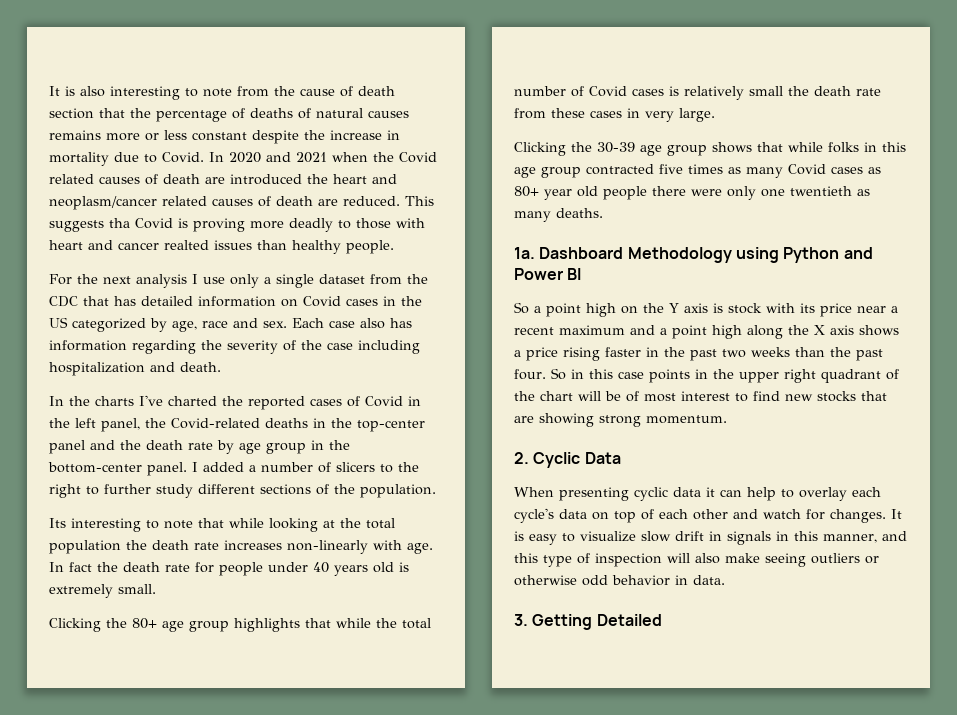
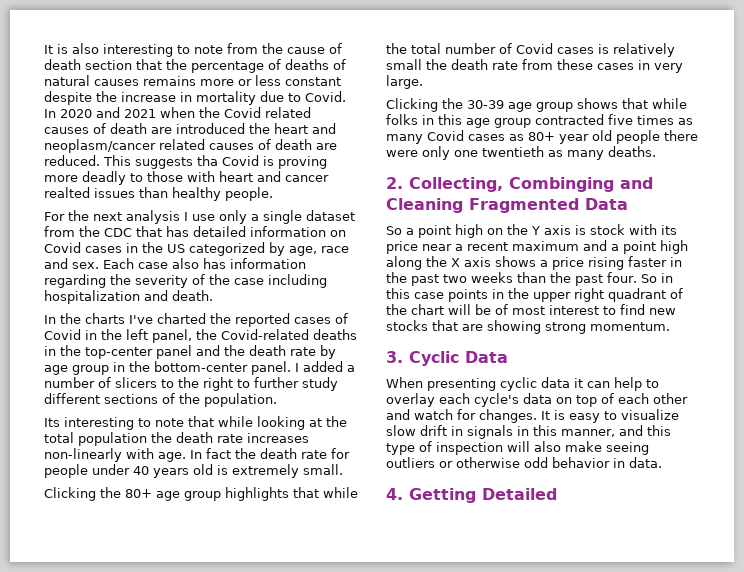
- 1a. Dashboard Methodology using Python and Power BI
+ 2. Collecting, Combinging and Cleaning Fragmented Data
- 2. Cyclic Data
+ 3. Cyclic Data
- 3. Getting Detailed
+ 4. Getting Detailed

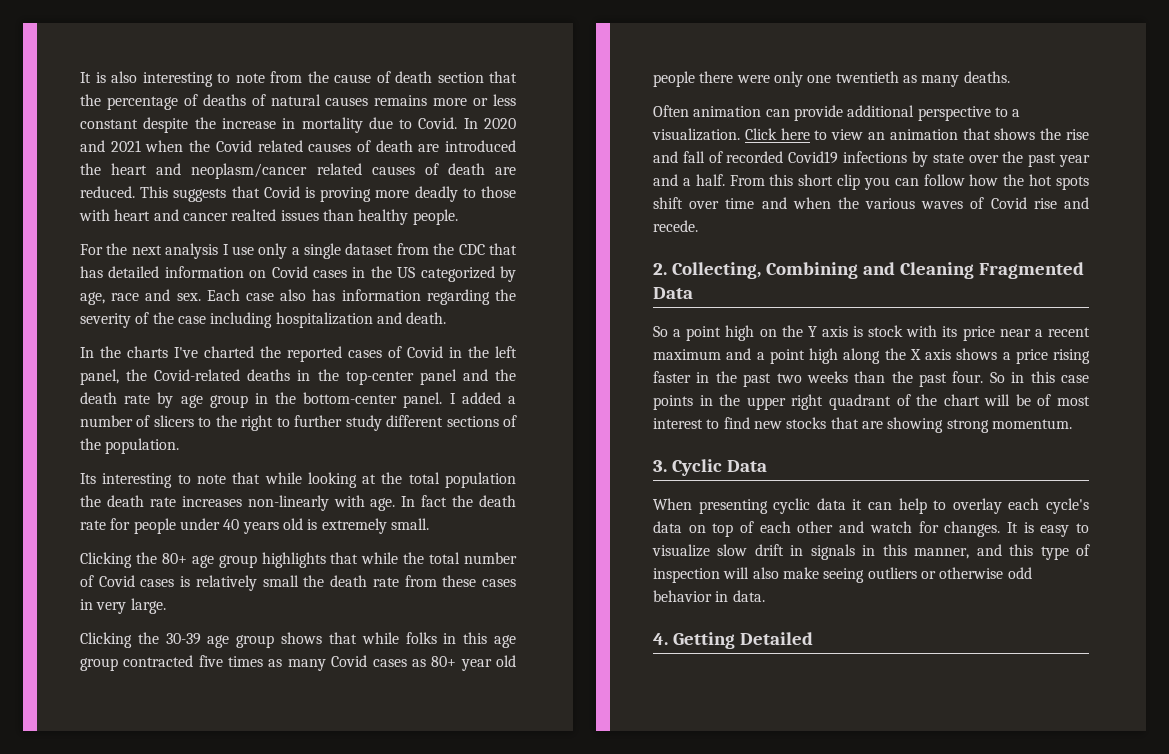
- This suggests tha Covid is proving more deadly to those with heart and cancer realted issues than healthy people.
+ This suggests that Covid is proving more deadly to those with heart and cancer realted issues than healthy people.
+ Often animation can provide additional perspective to a visualization. Click here to view an animation that shows the rise and fall of recorded Covid19 infections by state over the past year and a half. From this short clip you can follow how the hot spots shift over time and when the various waves of Covid rise and recede.
- 2. Collecting, Combinging and Cleaning Fragmented Data
+ 2. Collecting, Combining and Cleaning Fragmented Data

